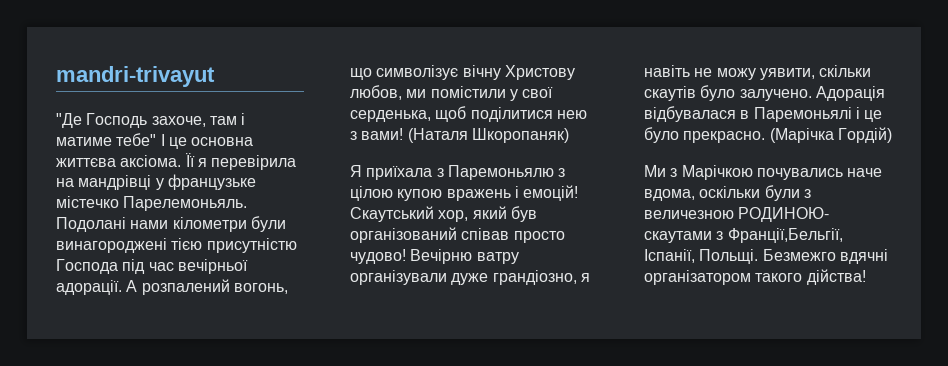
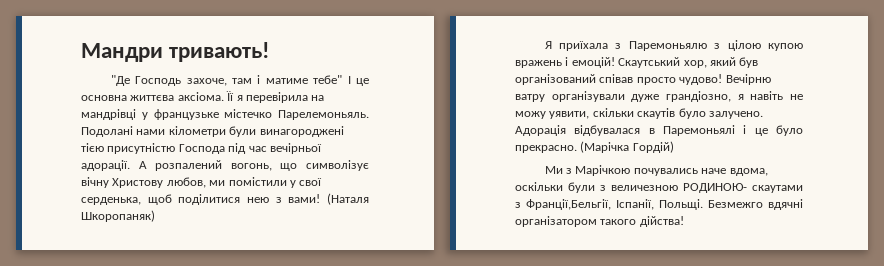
- mandri-trivayut
+ Мандри тривають!

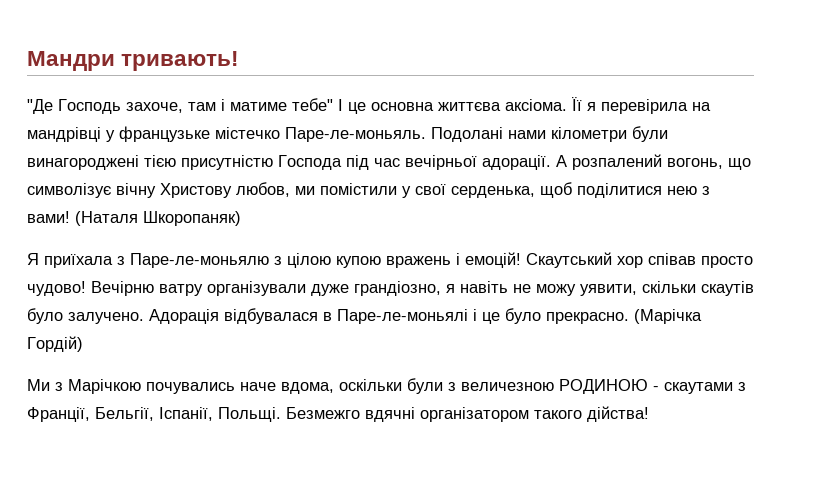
- Її я перевірила на мандрівці у французьке містечко Парелемоньяль.
+ Її я перевірила на мандрівці у французьке містечко Паре-ле-моньяль.
- Я приїхала з Паремоньялю з цілою купою вражень і емоцій!
+ Я приїхала з Паре-ле-моньялю з цілою купою вражень і емоцій!
- Скаутський хор, який був організований співав просто чудово!
+ Скаутський хор співав просто чудово!
- Адорація відбувалася в Паремоньялі і це було прекрасно.
+ Адорація відбувалася в Паре-ле-моньялі і це було прекрасно.
- Ми з Марічкою почувались наче вдома, оскільки були з величезною РОДИНОЮ- скаутами з Франції,Бельгії, Іспанії, Польщі.
+ Ми з Марічкою почувались наче вдома, оскільки були з величезною РОДИНОЮ - скаутами з Франції, Бельгії, Іспанії, Польщі.

